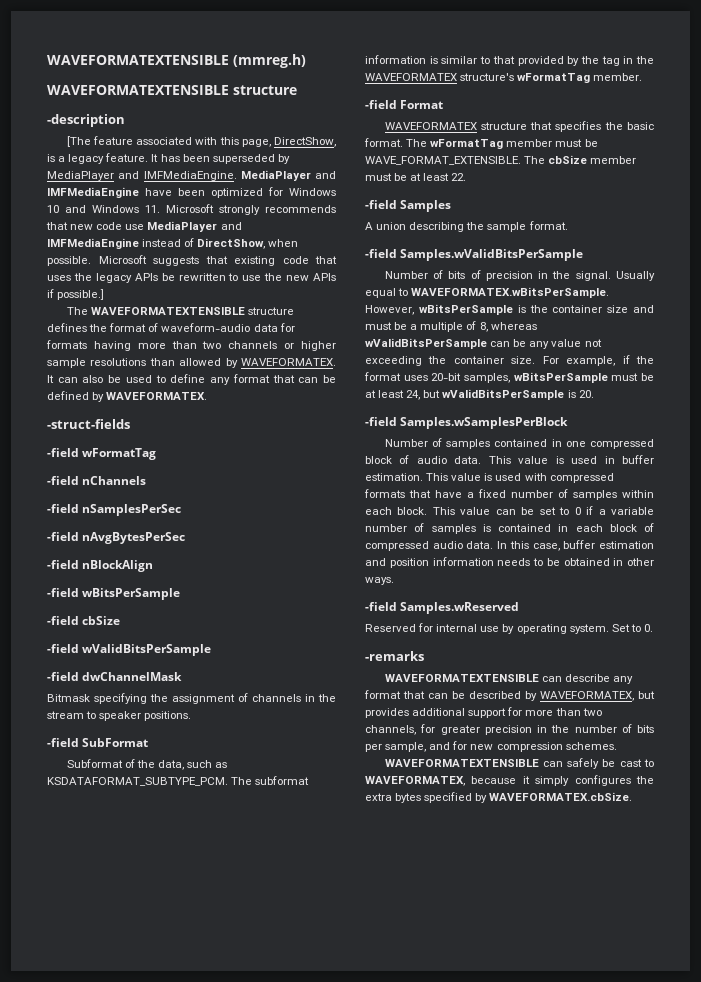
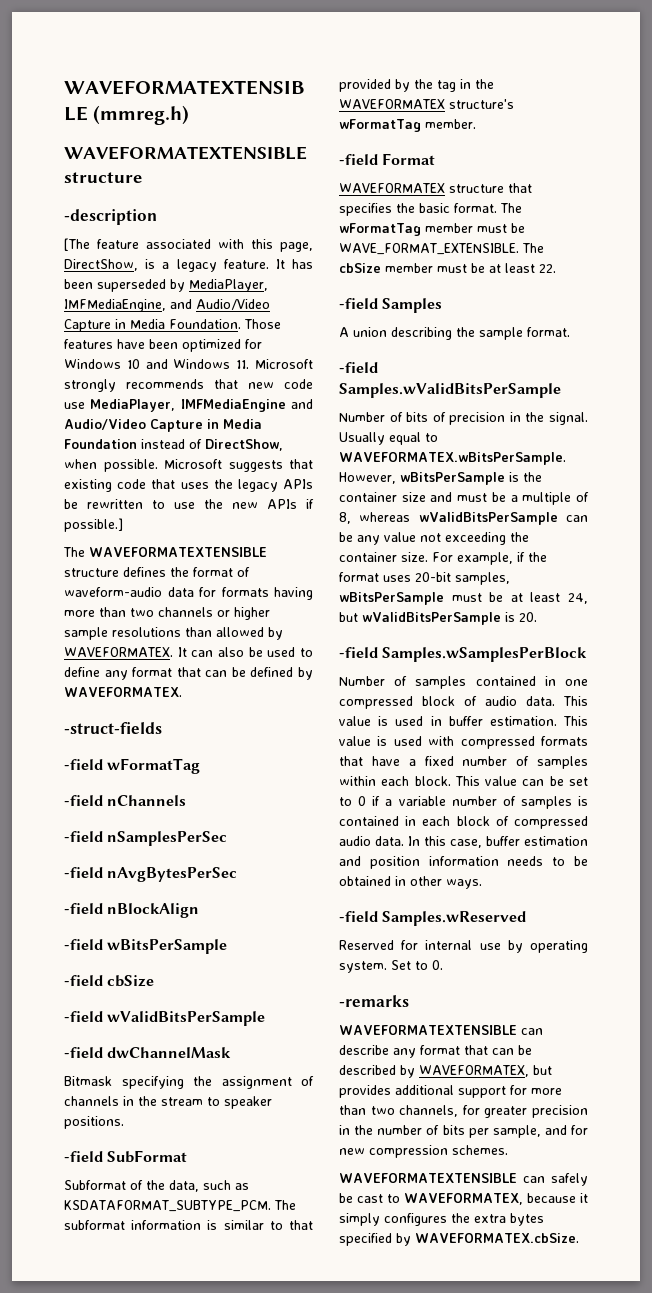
- It has been superseded by MediaPlayer and IMFMediaEngine. MediaPlayer and IMFMediaEngine have been optimized for Windows 10 and Windows 11. Microsoft strongly recommends that new code use MediaPlayer and IMFMediaEngine instead of DirectShow, when possible.
+ It has been superseded by MediaPlayer, IMFMediaEngine, and Audio/Video Capture in Media Foundation. Those features have been optimized for Windows 10 and Windows 11. Microsoft strongly recommends that new code use MediaPlayer, IMFMediaEngine and Audio/Video Capture in Media Foundation instead of DirectShow, when possible.

